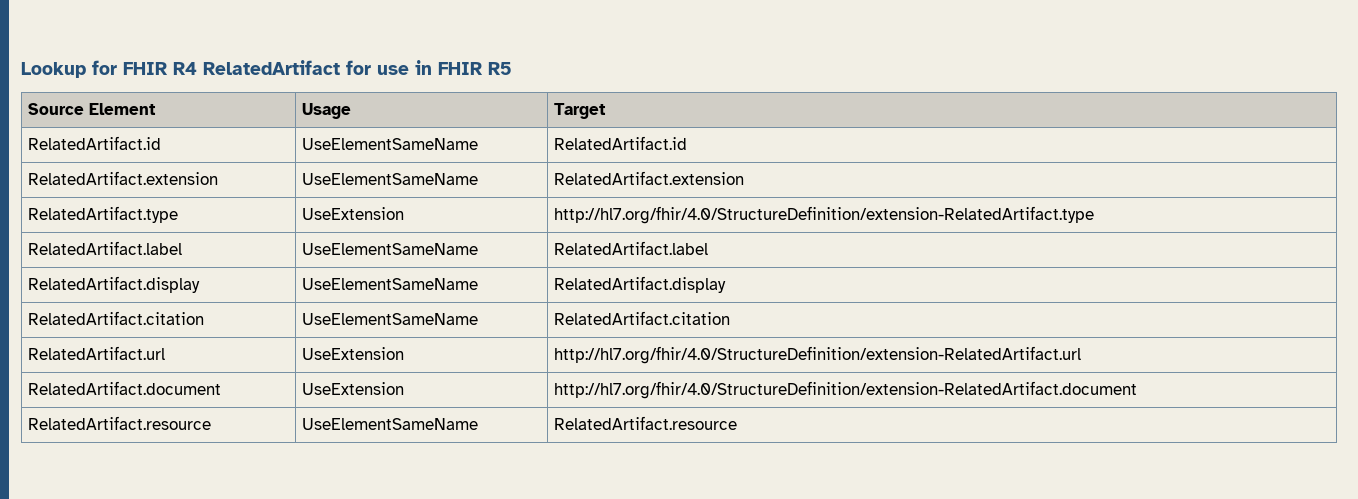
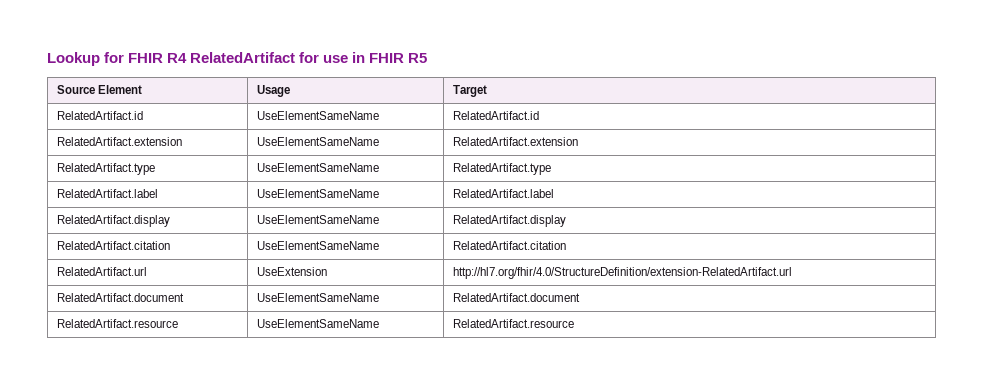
- RelatedArtifact.type | UseExtension | http://hl7.org/fhir/4.0/StructureDefinition/extension-RelatedArtifact.type
+ RelatedArtifact.type | UseElementSameName | RelatedArtifact.type
- RelatedArtifact.document | UseExtension | http://hl7.org/fhir/4.0/StructureDefinition/extension-RelatedArtifact.document
+ RelatedArtifact.document | UseElementSameName | RelatedArtifact.document

